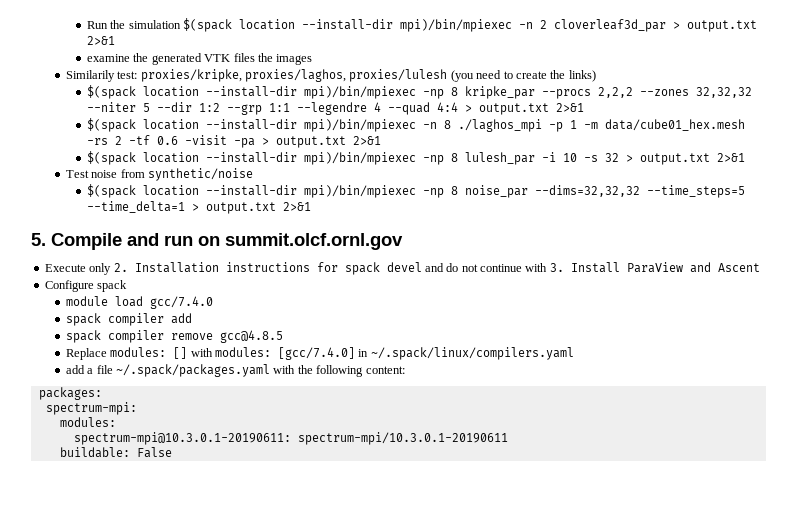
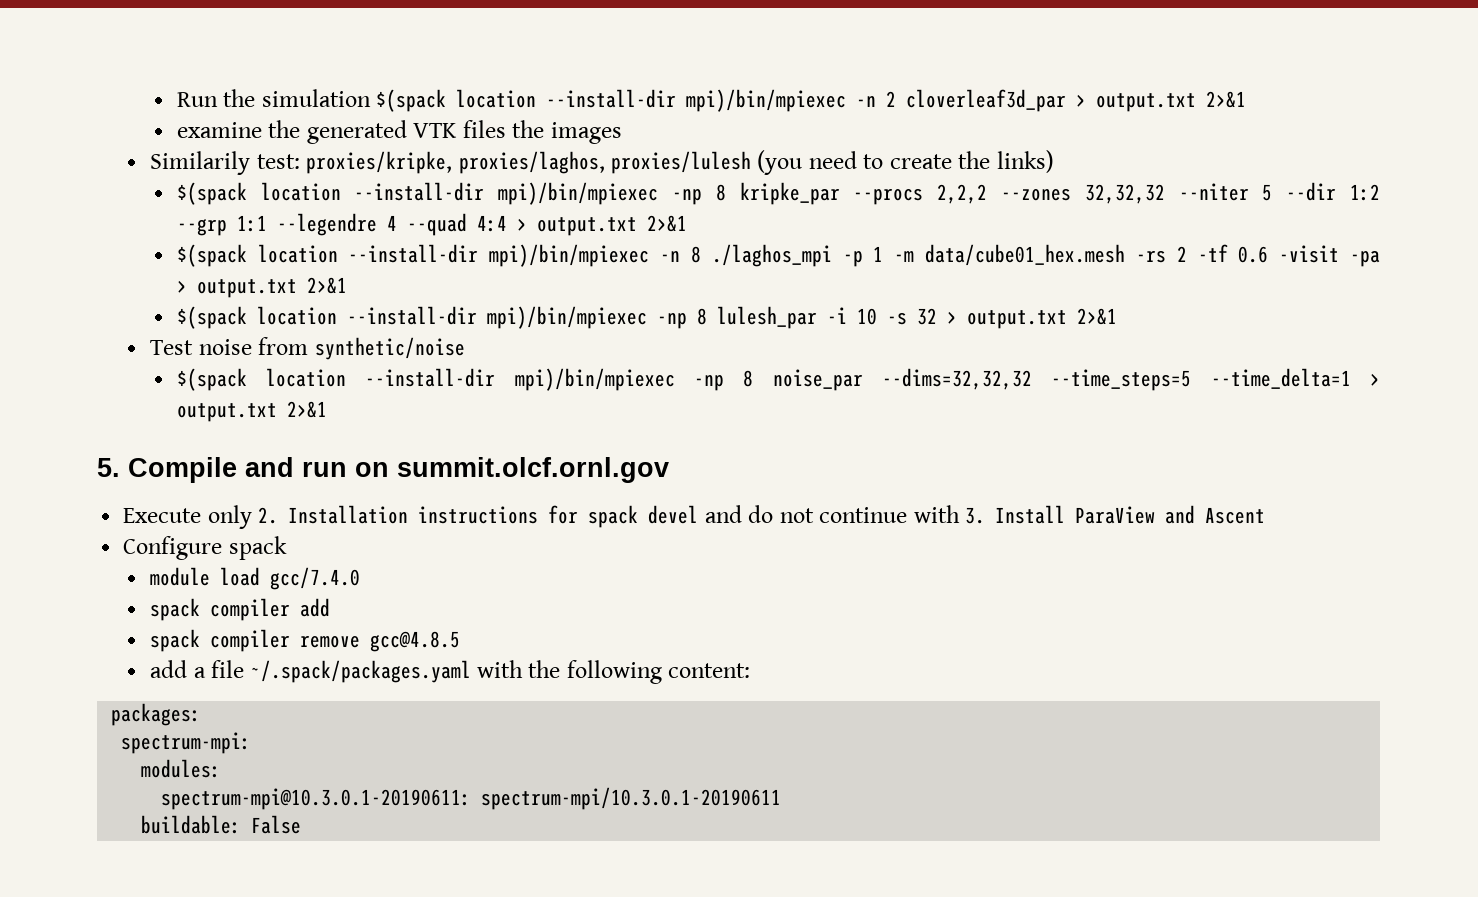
- Replace modules: [] with modules: [gcc/7.4.0] in ~/.spack/linux/compilers.yaml

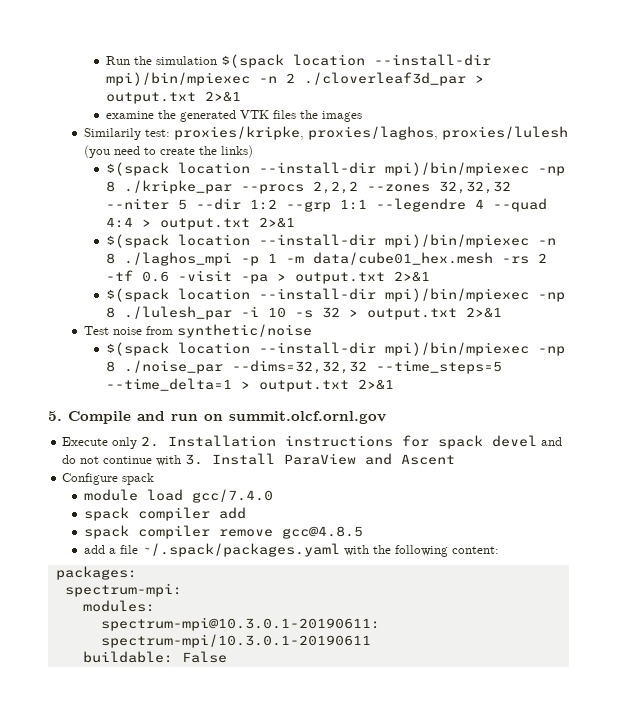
- Run the simulation $(spack location --install-dir mpi)/bin/mpiexec -n 2 cloverleaf3d_par > output.txt 2>&1
+ Run the simulation $(spack location --install-dir mpi)/bin/mpiexec -n 2 ./cloverleaf3d_par > output.txt 2>&1
- $(spack location --install-dir mpi)/bin/mpiexec -np 8 kripke_par --procs 2,2,2 --zones 32,32,32 --niter 5 --dir 1:2 --grp 1:1 --legendre 4 --quad 4:4 > output.txt 2>&1
+ $(spack location --install-dir mpi)/bin/mpiexec -np 8 ./kripke_par --procs 2,2,2 --zones 32,32,32 --niter 5 --dir 1:2 --grp 1:1 --legendre 4 --quad 4:4 > output.txt 2>&1
- $(spack location --install-dir mpi)/bin/mpiexec -np 8 lulesh_par -i 10 -s 32 > output.txt 2>&1
+ $(spack location --install-dir mpi)/bin/mpiexec -np 8 ./lulesh_par -i 10 -s 32 > output.txt 2>&1
- $(spack location --install-dir mpi)/bin/mpiexec -np 8 noise_par --dims=32,32,32 --time_steps=5 --time_delta=1 > output.txt 2>&1
+ $(spack location --install-dir mpi)/bin/mpiexec -np 8 ./noise_par --dims=32,32,32 --time_steps=5 --time_delta=1 > output.txt 2>&1

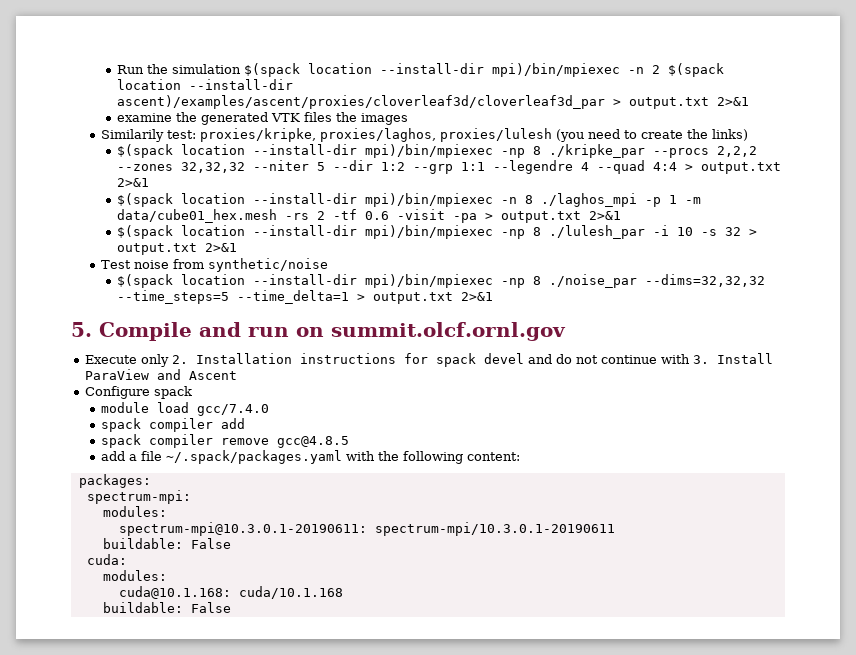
- Run the simulation $(spack location --install-dir mpi)/bin/mpiexec -n 2 ./cloverleaf3d_par > output.txt 2>&1
+ Run the simulation $(spack location --install-dir mpi)/bin/mpiexec -n 2 $(spack location --install-dir ascent)/examples/ascent/proxies/cloverleaf3d/cloverleaf3d_par > output.txt 2>&1
+ cuda:
+ modules:
+ cuda@10.1.168: cuda/10.1.168
+ buildable: False

